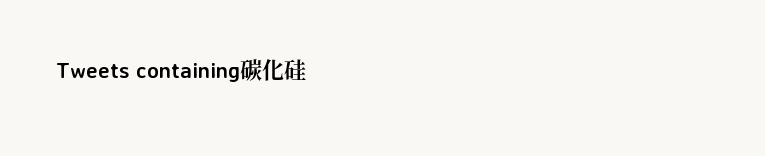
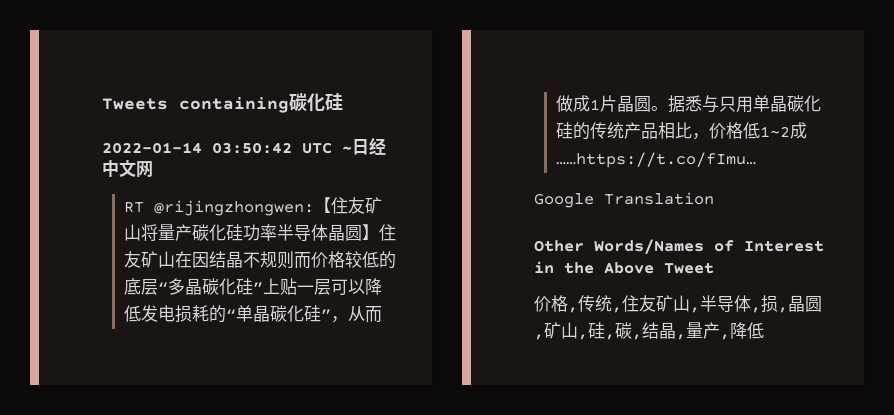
+ 2022-01-14 03:50:42 UTC ~日经中文网
+ RT @rijingzhongwen:【住友矿山将量产碳化硅功率半导体晶圆】住友矿山在因结晶不规则而价格较低的底层“多晶碳化硅”上贴一层可以降低发电损耗的“单晶碳化硅”，从而做成1片晶圆。据悉与只用单晶碳化硅的传统产品相比，价格低1~2成……https://t.co/fImu…
+ Google Translation
+ Other Words/Names of Interest in the Above Tweet
+ 价格,传统,住友矿山,半导体,损,晶圆,矿山,硅,碳,结晶,量产,降低

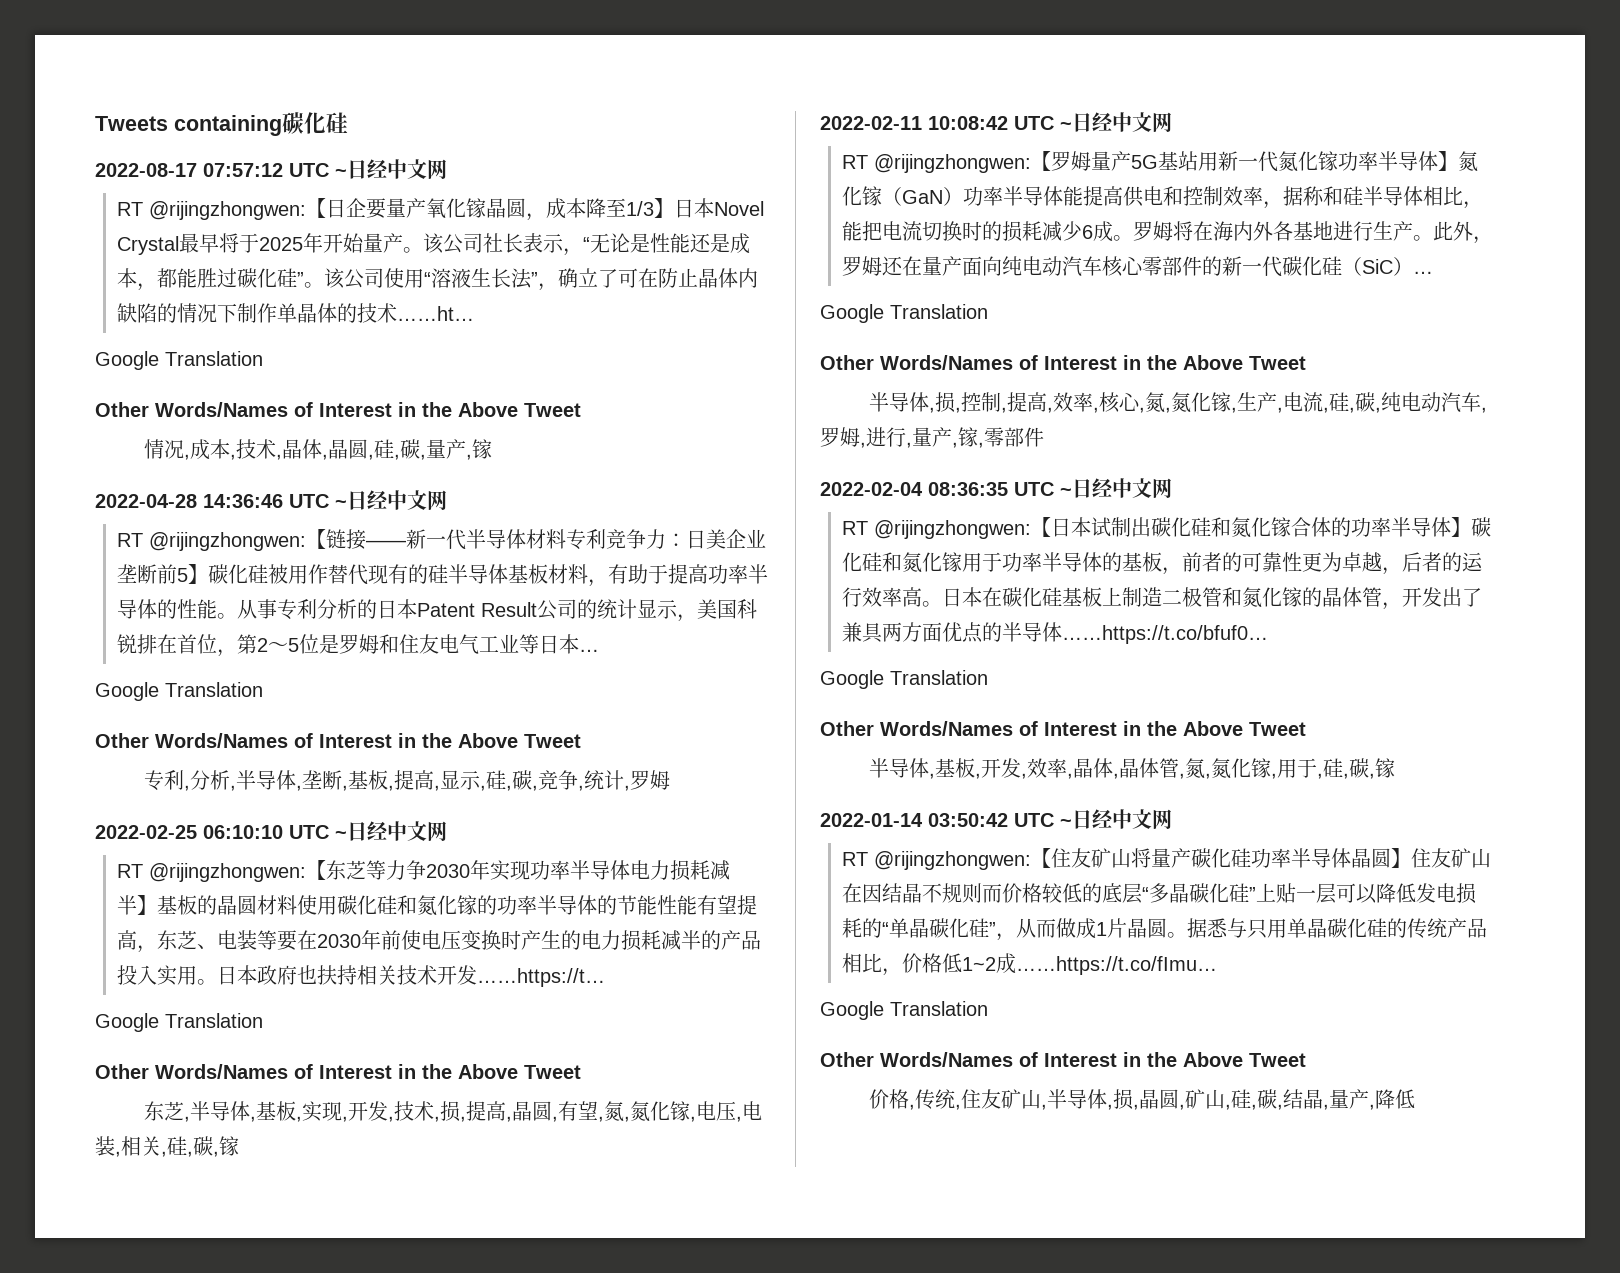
+ 2022-08-17 07:57:12 UTC ~日经中文网
+ RT @rijingzhongwen:【日企要量产氧化镓晶圆，成本降至1/3】日本Novel Crystal最早将于2025年开始量产。该公司社长表示，“无论是性能还是成本，都能胜过碳化硅”。该公司使用“溶液生长法”，确立了可在防止晶体内缺陷的情况下制作单晶体的技术……ht…
+ Google Translation
+ Other Words/Names of Interest in the Above Tweet
+ 情况,成本,技术,晶体,晶圆,硅,碳,量产,镓
+ 2022-04-28 14:36:46 UTC ~日经中文网
+ RT @rijingzhongwen:【链接——新一代半导体材料专利竞争力：日美企业垄断前5】碳化硅被用作替代现有的硅半导体基板材料，有助于提高功率半导体的性能。从事专利分析的日本Patent Result公司的统计显示，美国科锐排在首位，第2～5位是罗姆和住友电气工业等日本…
+ Google Translation
+ Other Words/Names of Interest in the Above Tweet
+ 专利,分析,半导体,垄断,基板,提高,显示,硅,碳,竞争,统计,罗姆
+ 2022-02-25 06:10:10 UTC ~日经中文网
+ RT @rijingzhongwen:【东芝等力争2030年实现功率半导体电力损耗减半】基板的晶圆材料使用碳化硅和氮化镓的功率半导体的节能性能有望提高，东芝、电装等要在2030年前使电压变换时产生的电力损耗减半的产品投入实用。日本政府也扶持相关技术开发……https://t…
+ Google Translation
+ Other Words/Names of Interest in the Above Tweet
+ 东芝,半导体,基板,实现,开发,技术,损,提高,晶圆,有望,氮,氮化镓,电压,电装,相关,硅,碳,镓
+ 2022-02-11 10:08:42 UTC ~日经中文网
+ RT @rijingzhongwen:【罗姆量产5G基站用新一代氮化镓功率半导体】氮化镓（GaN）功率半导体能提高供电和控制效率，据称和硅半导体相比，能把电流切换时的损耗减少6成。罗姆将在海内外各基地进行生产。此外，罗姆还在量产面向纯电动汽车核心零部件的新一代碳化硅（SiC）…
+ Google Translation
+ Other Words/Names of Interest in the Above Tweet
+ 半导体,损,控制,提高,效率,核心,氮,氮化镓,生产,电流,硅,碳,纯电动汽车,罗姆,进行,量产,镓,零部件
+ 2022-02-04 08:36:35 UTC ~日经中文网
+ RT @rijingzhongwen:【日本试制出碳化硅和氮化镓合体的功率半导体】碳化硅和氮化镓用于功率半导体的基板，前者的可靠性更为卓越，后者的运行效率高。日本在碳化硅基板上制造二极管和氮化镓的晶体管，开发出了兼具两方面优点的半导体……https://t.co/bfuf0…
+ Google Translation
+ Other Words/Names of Interest in the Above Tweet
+ 半导体,基板,开发,效率,晶体,晶体管,氮,氮化镓,用于,硅,碳,镓

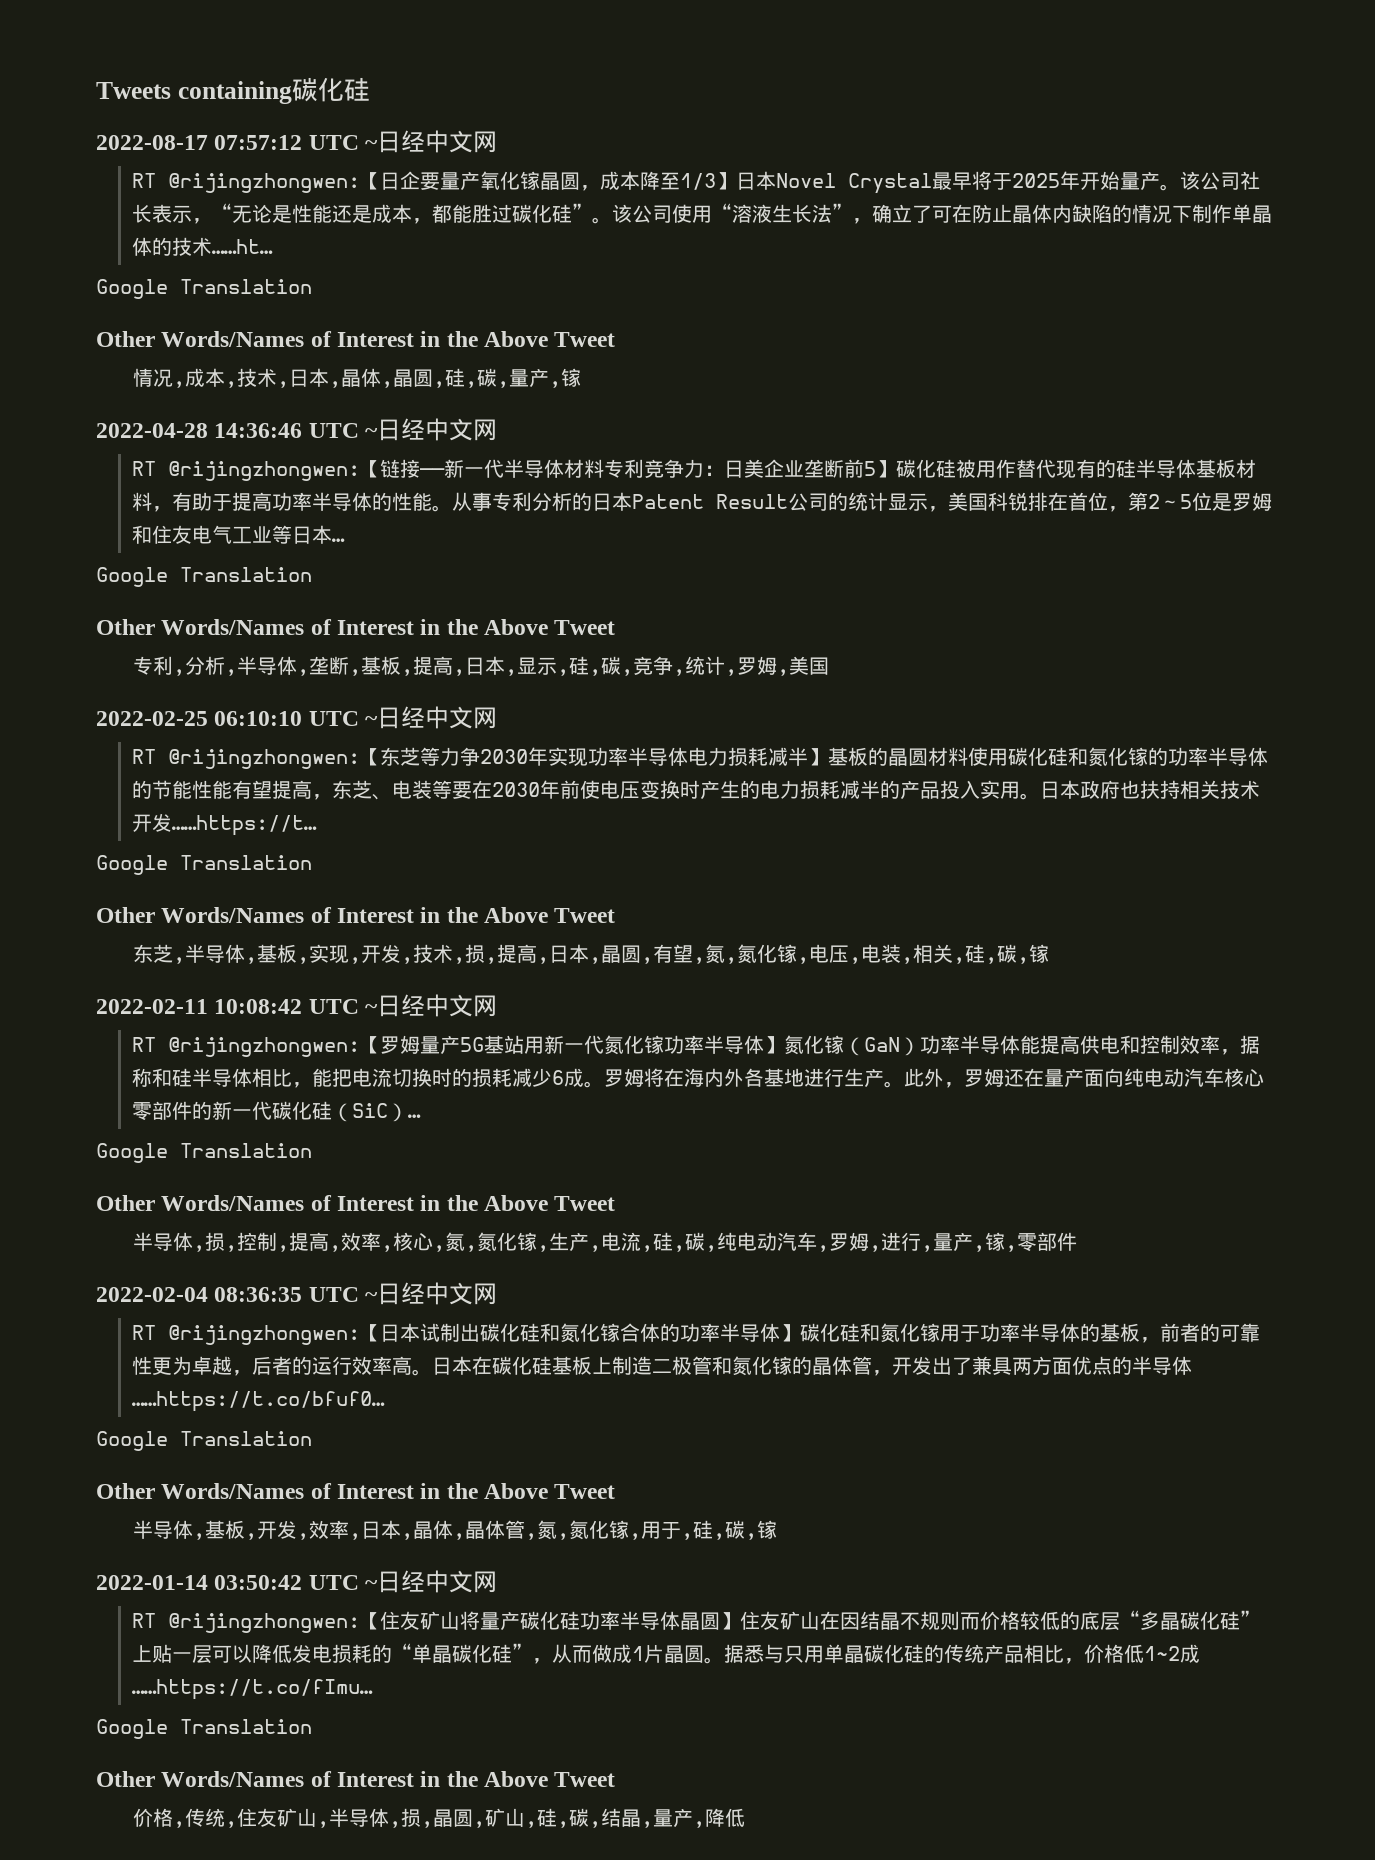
- 情况,成本,技术,晶体,晶圆,硅,碳,量产,镓
+ 情况,成本,技术,日本,晶体,晶圆,硅,碳,量产,镓
- 专利,分析,半导体,垄断,基板,提高,显示,硅,碳,竞争,统计,罗姆
+ 专利,分析,半导体,垄断,基板,提高,日本,显示,硅,碳,竞争,统计,罗姆,美国
- 东芝,半导体,基板,实现,开发,技术,损,提高,晶圆,有望,氮,氮化镓,电压,电装,相关,硅,碳,镓
+ 东芝,半导体,基板,实现,开发,技术,损,提高,日本,晶圆,有望,氮,氮化镓,电压,电装,相关,硅,碳,镓
- 半导体,基板,开发,效率,晶体,晶体管,氮,氮化镓,用于,硅,碳,镓
+ 半导体,基板,开发,效率,日本,晶体,晶体管,氮,氮化镓,用于,硅,碳,镓

